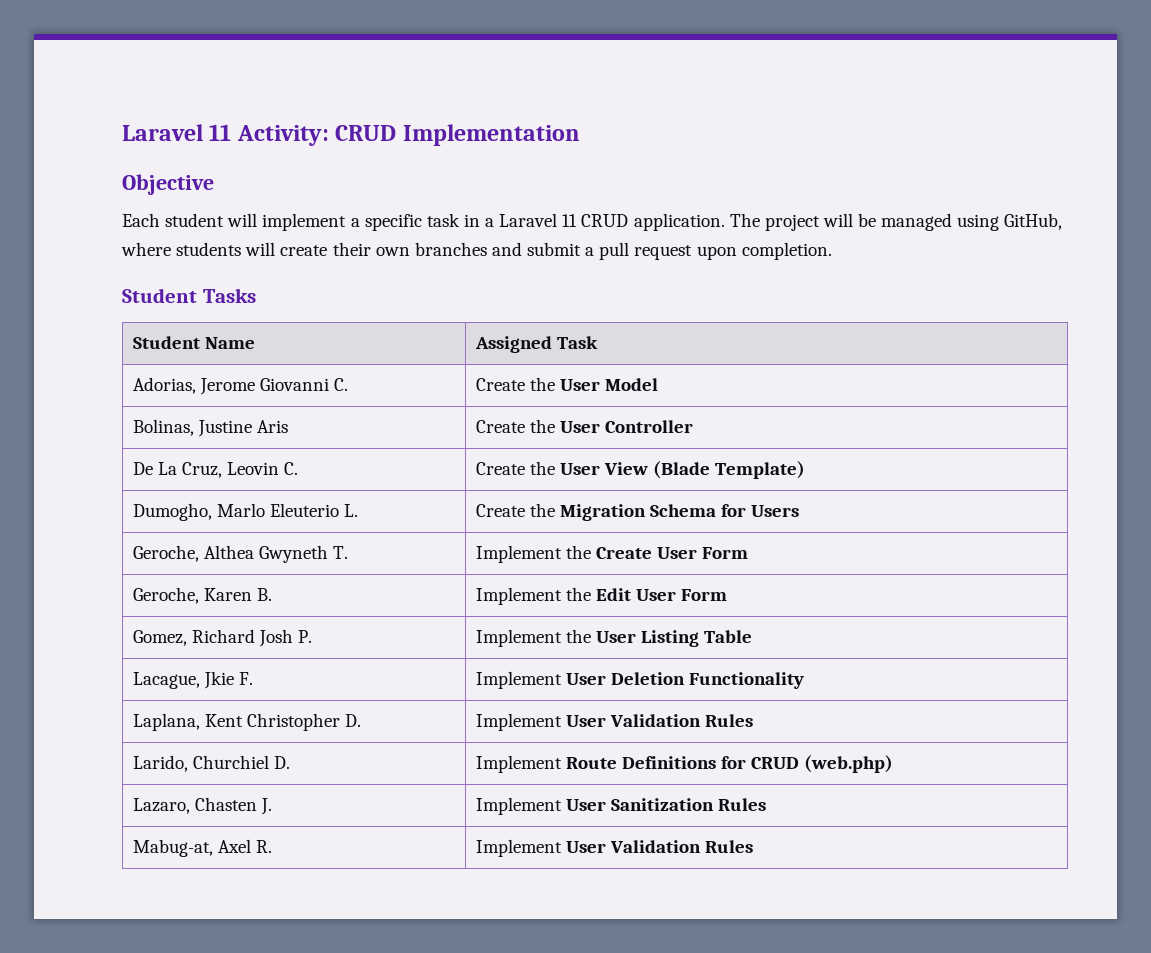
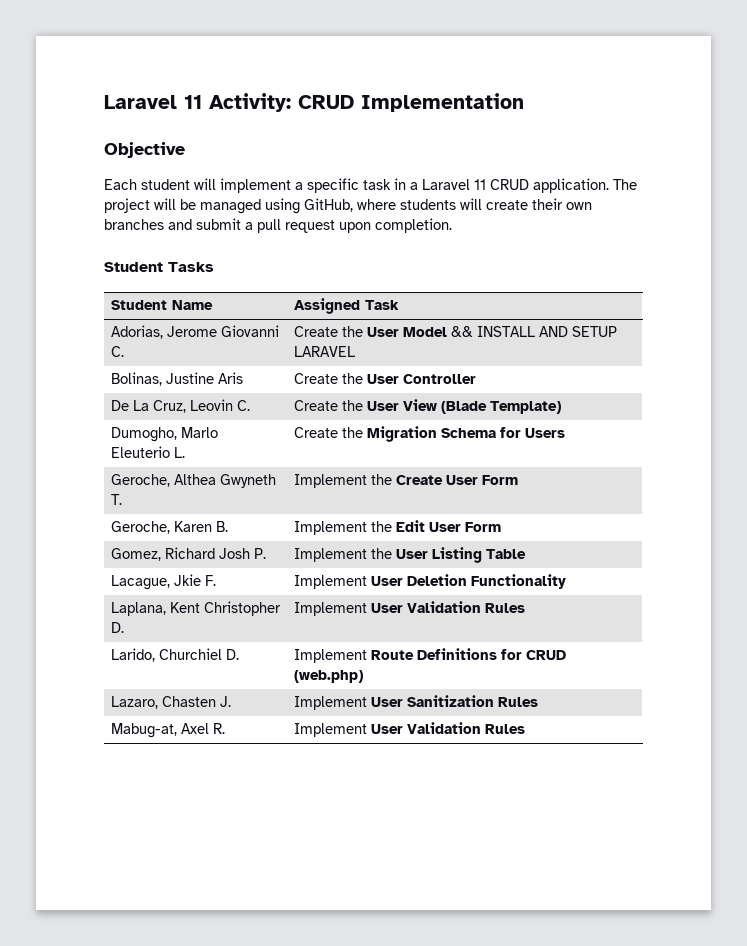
- Adorias, Jerome Giovanni C. | Create the User Model
+ Adorias, Jerome Giovanni C. | Create the User Model && INSTALL AND SETUP LARAVEL

